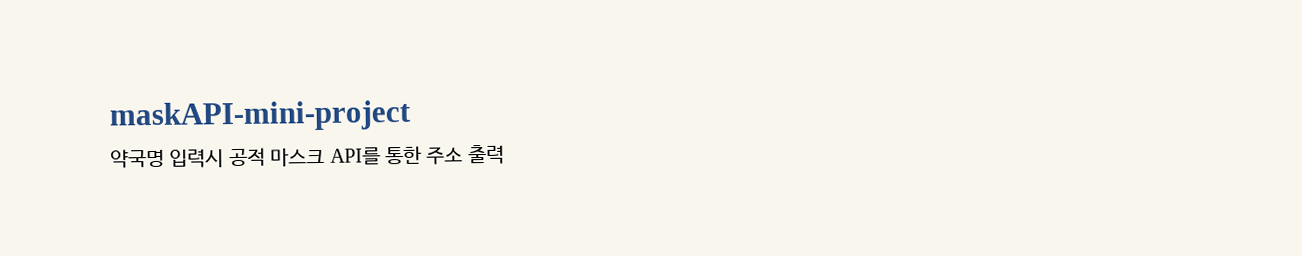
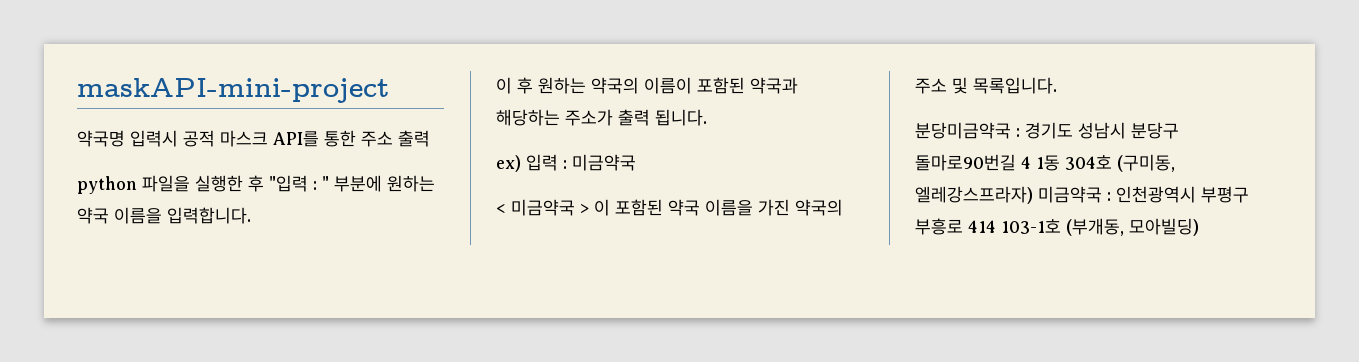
+ python 파일을 실행한 후 "입력 : " 부분에 원하는 약국 이름을 입력합니다.
+ 이 후 원하는 약국의 이름이 포함된 약국과 해당하는 주소가 출력 됩니다.
+ ex) 입력 : 미금약국
+ < 미금약국 > 이 포함된 약국 이름을 가진 약국의 주소 및 목록입니다.
+ 분당미금약국 : 경기도 성남시 분당구 돌마로90번길 4 1동 304호 (구미동, 엘레강스프라자) 미금약국 : 인천광역시 부평구 부흥로 414 103-1호 (부개동, 모아빌딩)

